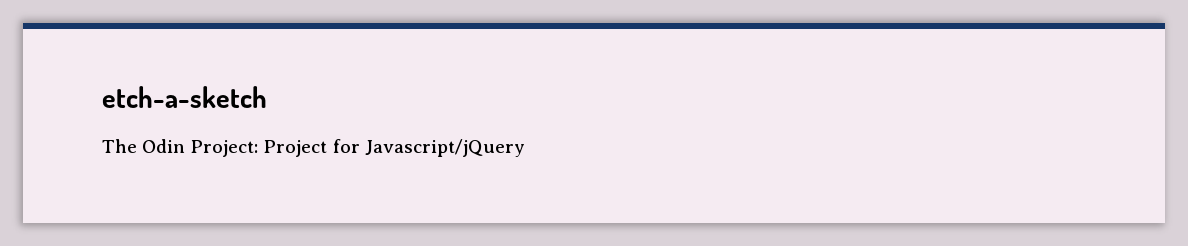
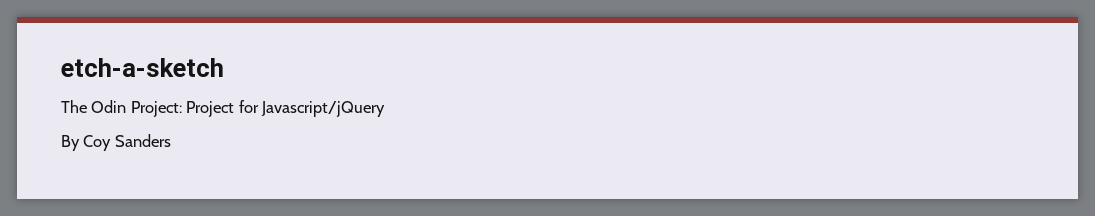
+ By Coy Sanders

